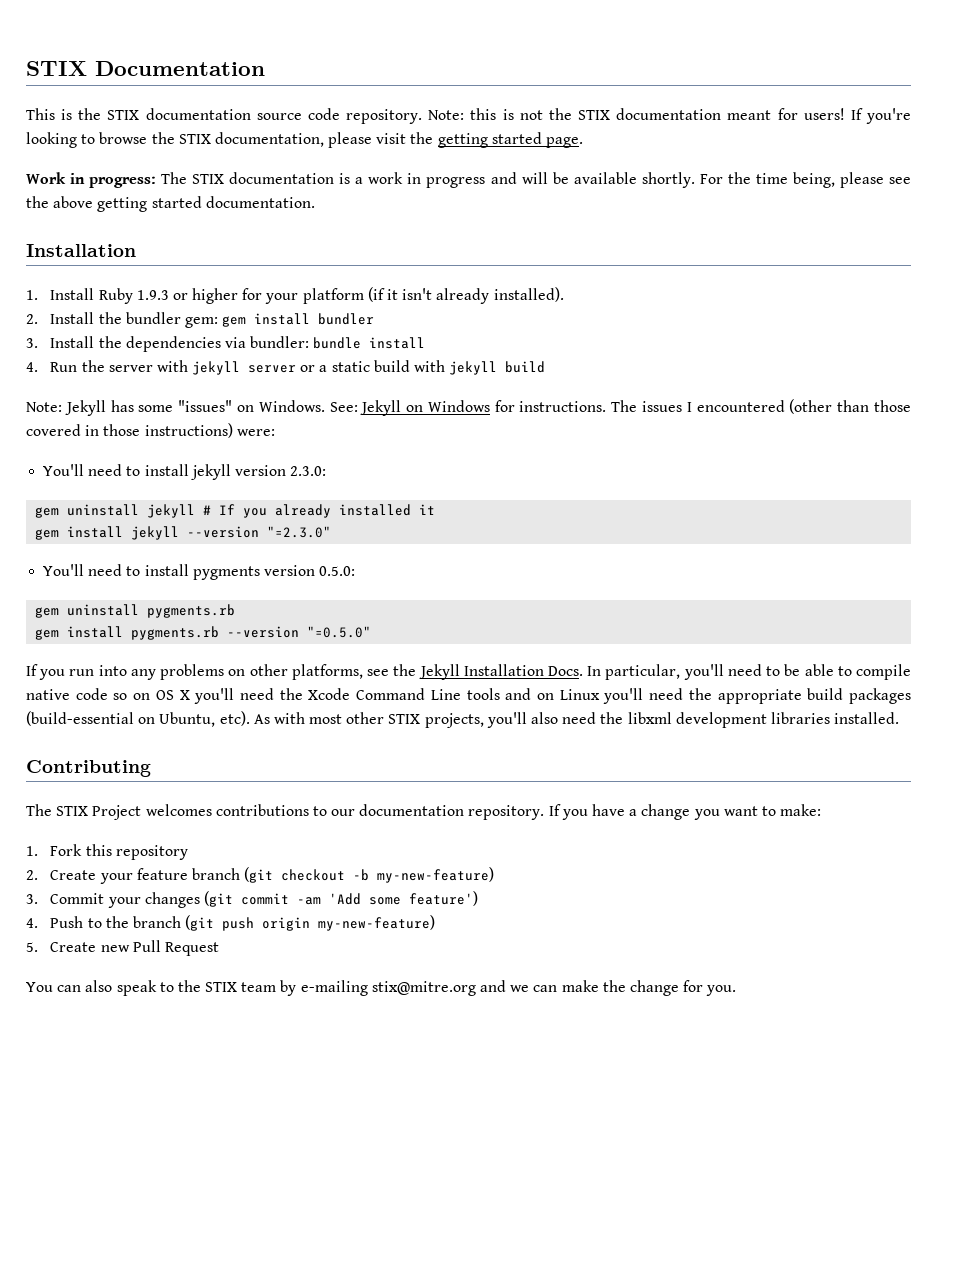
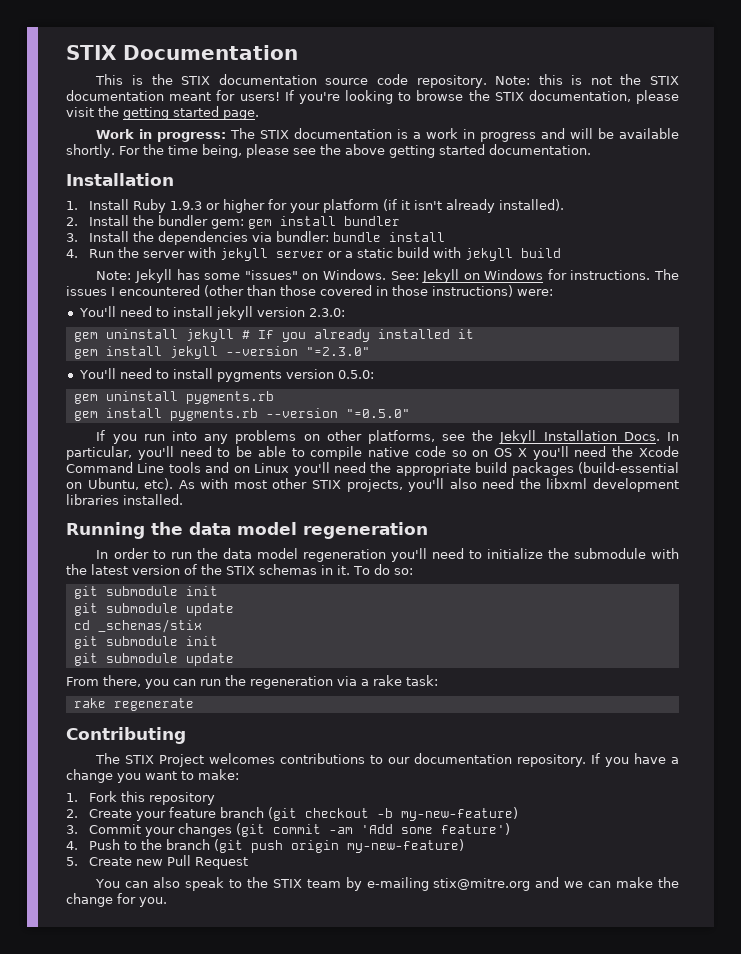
+ Running the data model regeneration
+ In order to run the data model regeneration you'll need to initialize the submodule with the latest version of the STIX schemas in it. To do so:
+ git submodule init
+ git submodule update
+ cd _schemas/stix
+ git submodule init
+ git submodule update
+ From there, you can run the regeneration via a rake task:
+ rake regenerate

